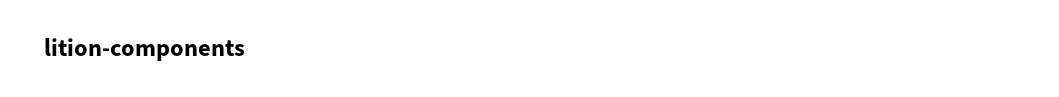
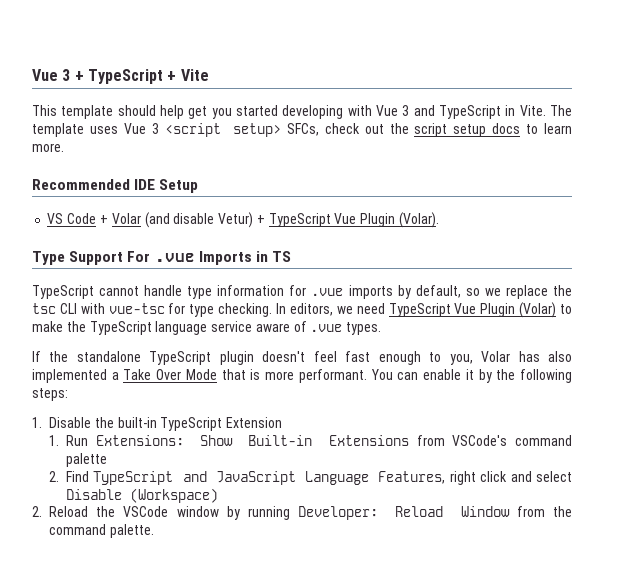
- lition-components
+ Vue 3 + TypeScript + Vite
+ This template should help get you started developing with Vue 3 and TypeScript in Vite. The template uses Vue 3 <script setup> SFCs, check out the script setup docs to learn more.
+ Recommended IDE Setup
+ VS Code + Volar (and disable Vetur) + TypeScript Vue Plugin (Volar).
+ Type Support For .vue Imports in TS
+ TypeScript cannot handle type information for .vue imports by default, so we replace the tsc CLI with vue-tsc for type checking. In editors, we need TypeScript Vue Plugin (Volar) to make the TypeScript language service aware of .vue types.
+ If the standalone TypeScript plugin doesn't feel fast enough to you, Volar has also implemented a Take Over Mode that is more performant. You can enable it by the following steps:
+ 1. Disable the built-in TypeScript Extension
+ 1. Run Extensions: Show Built-in Extensions from VSCode's command palette
+ 2. Find TypeScript and JavaScript Language Features, right click and select Disable (Workspace)
+ 2. Reload the VSCode window by running Developer: Reload Window from the command palette.

